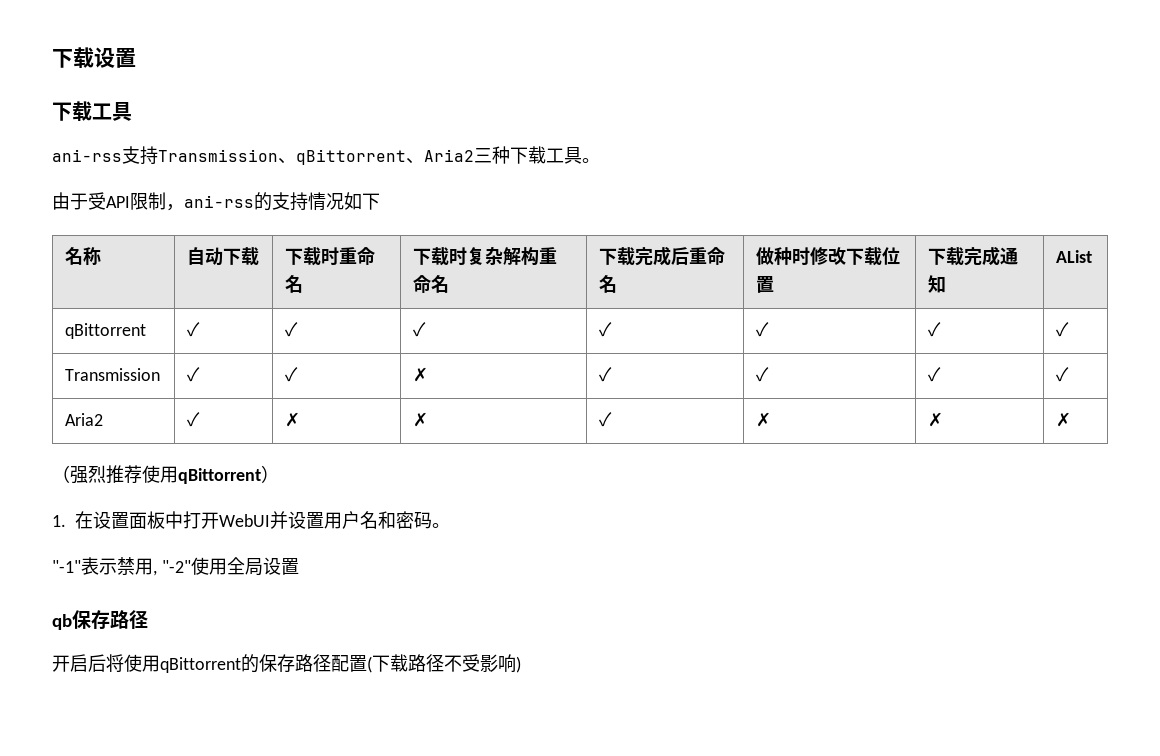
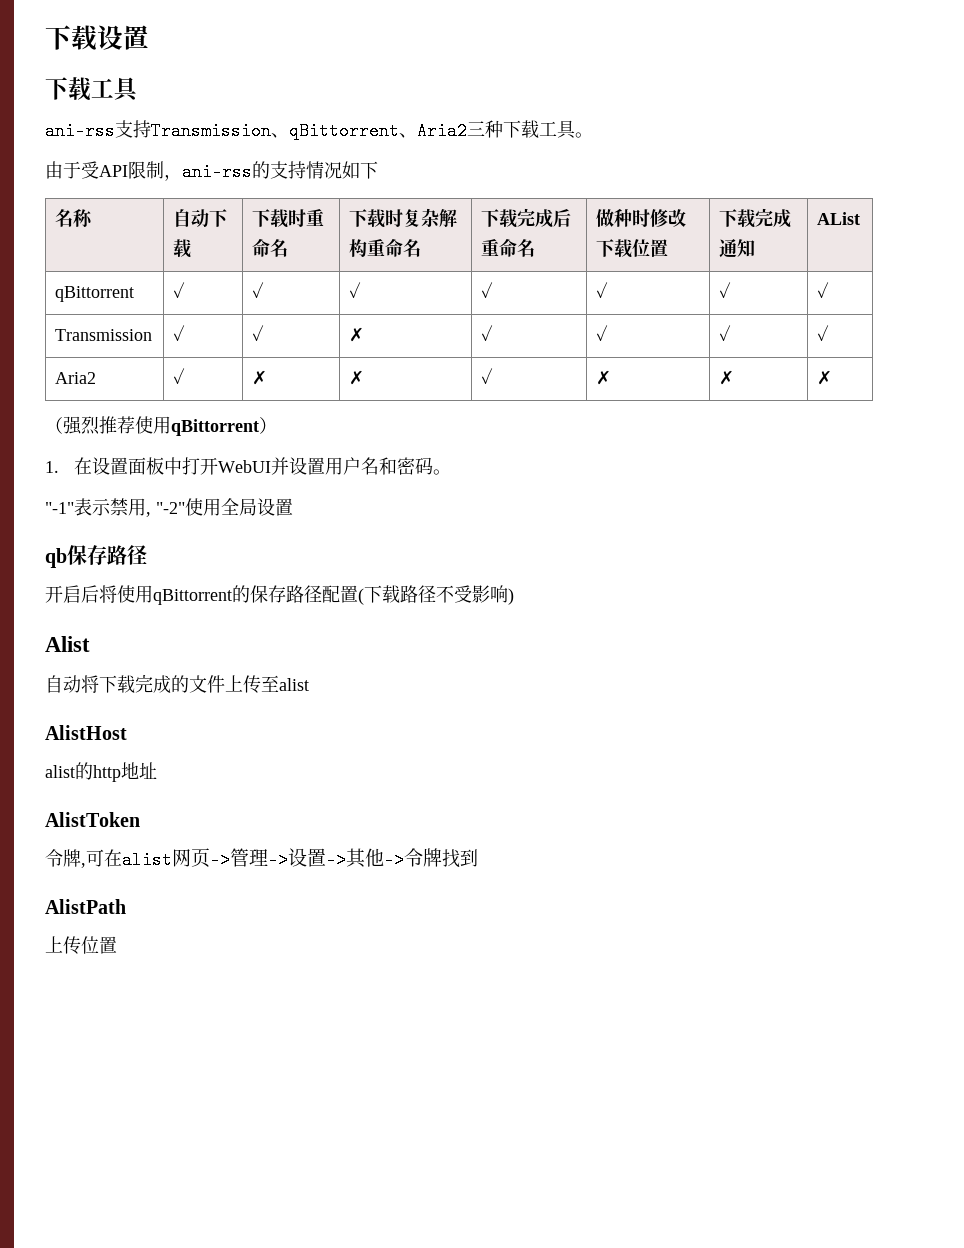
+ Alist
+ 自动将下载完成的文件上传至alist
+ AlistHost
+ alist的http地址
+ AlistToken
+ 令牌,可在alist网页->管理->设置->其他->令牌找到
+ AlistPath
+ 上传位置

